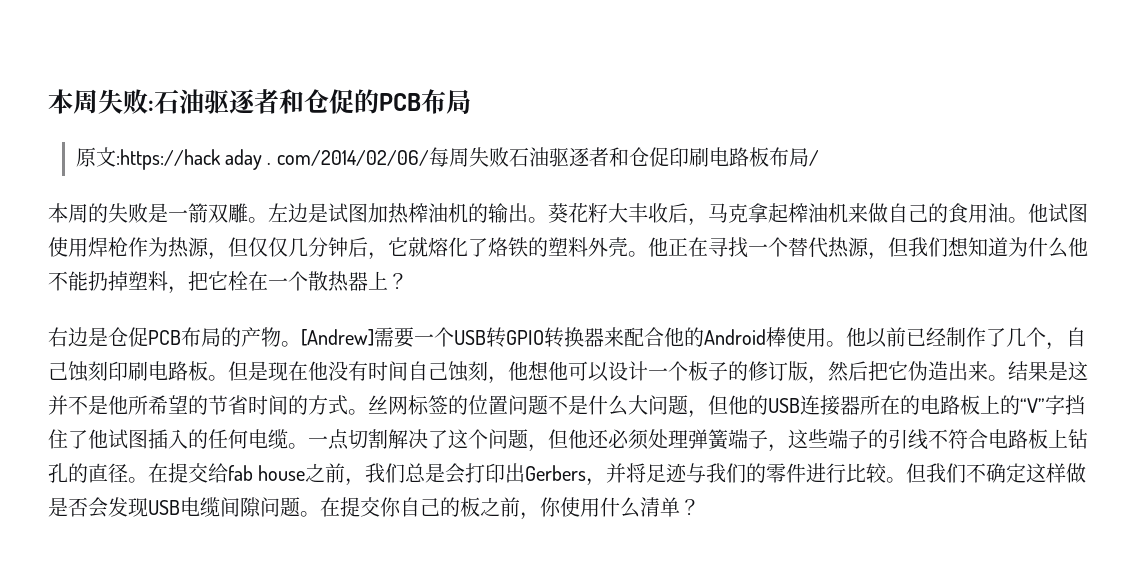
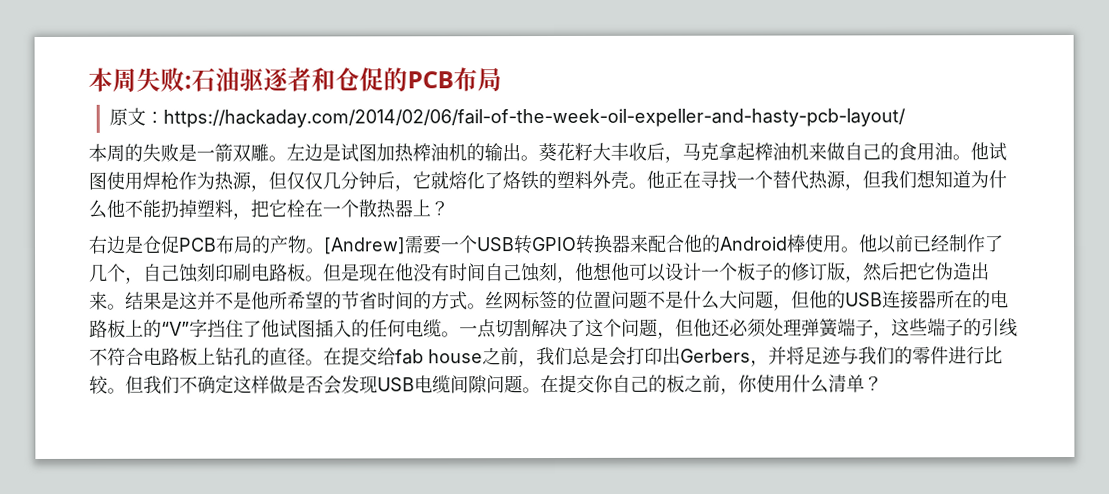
- 原文:https://hack aday . com/2014/02/06/每周失败石油驱逐者和仓促印刷电路板布局/
+ 原文：https://hackaday.com/2014/02/06/fail-of-the-week-oil-expeller-and-hasty-pcb-layout/

